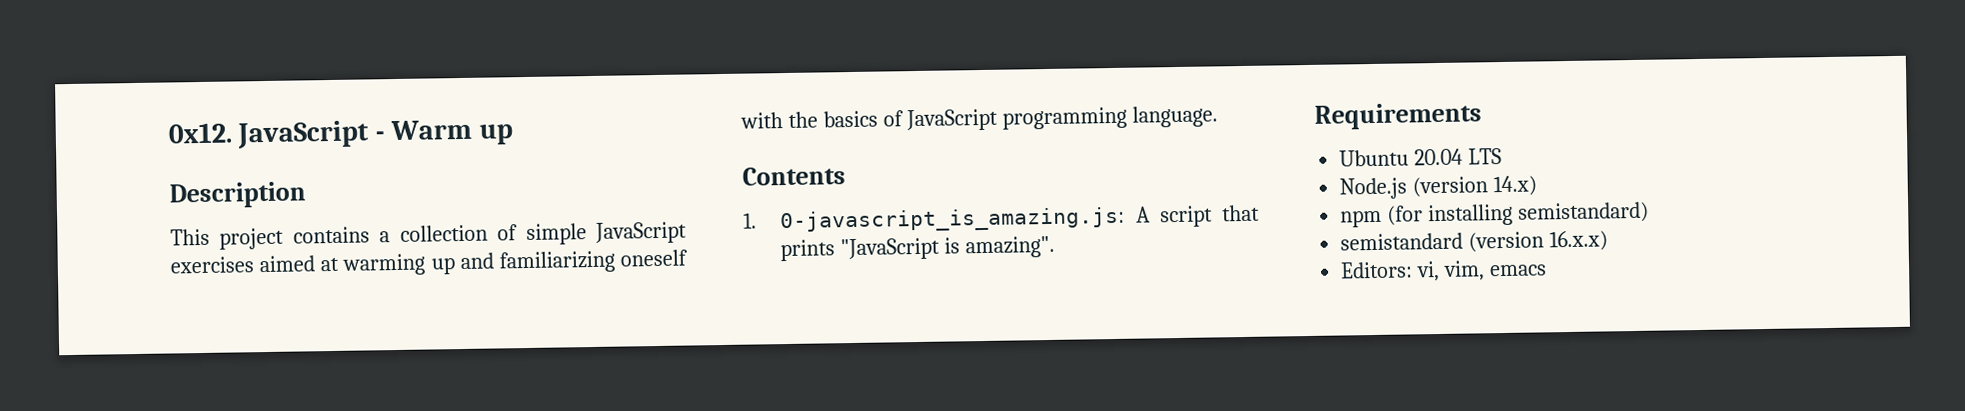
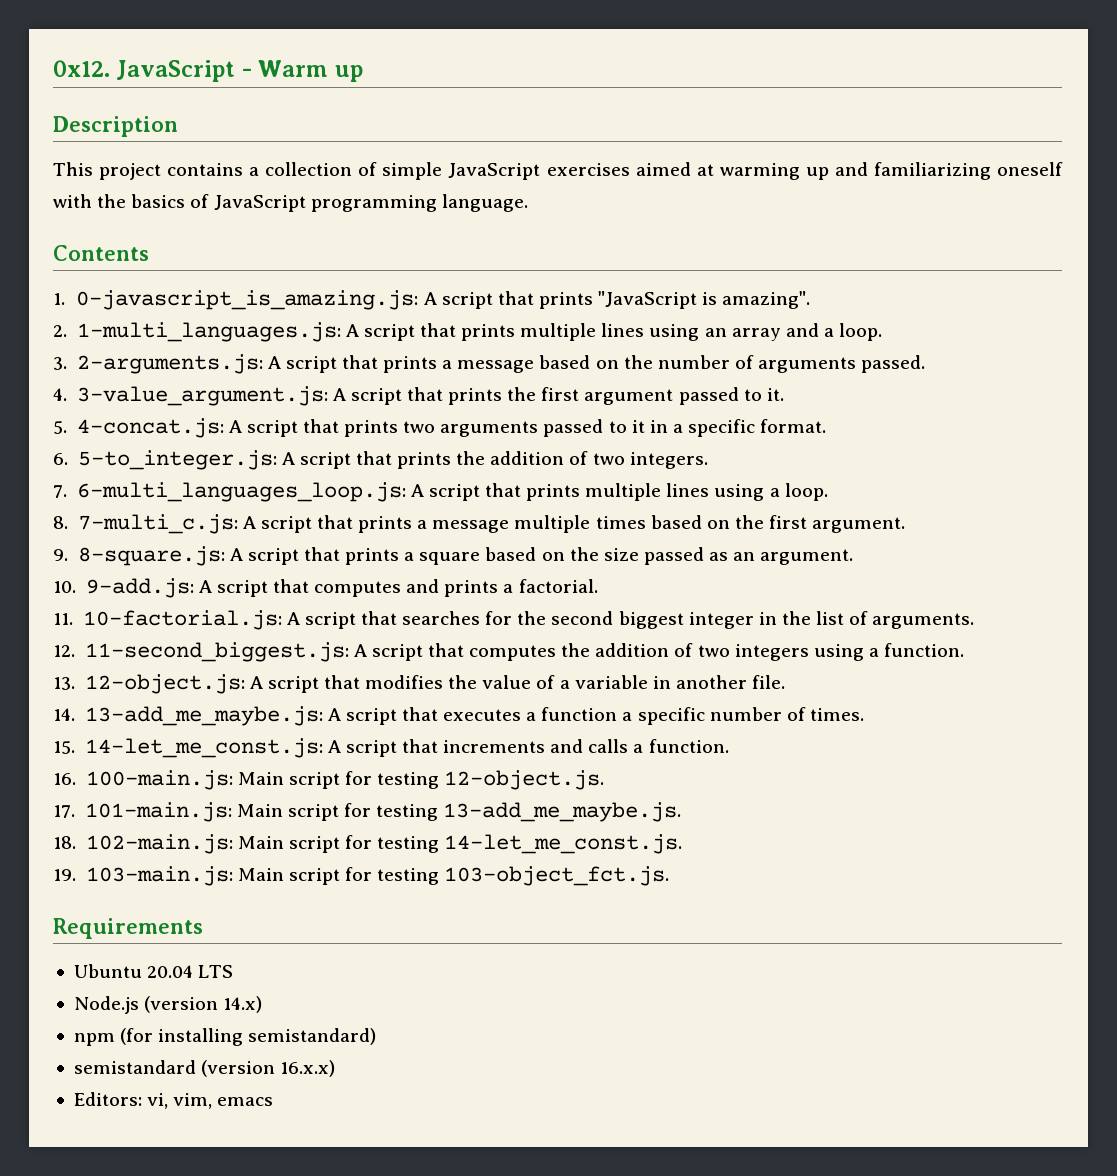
+ 2. 1-multi_languages.js: A script that prints multiple lines using an array and a loop.
+ 3. 2-arguments.js: A script that prints a message based on the number of arguments passed.
+ 4. 3-value_argument.js: A script that prints the first argument passed to it.
+ 5. 4-concat.js: A script that prints two arguments passed to it in a specific format.
+ 6. 5-to_integer.js: A script that prints the addition of two integers.
+ 7. 6-multi_languages_loop.js: A script that prints multiple lines using a loop.
+ 8. 7-multi_c.js: A script that prints a message multiple times based on the first argument.
+ 9. 8-square.js: A script that prints a square based on the size passed as an argument.
+ 10. 9-add.js: A script that computes and prints a factorial.
+ 11. 10-factorial.js: A script that searches for the second biggest integer in the list of arguments.
+ 12. 11-second_biggest.js: A script that computes the addition of two integers using a function.
+ 13. 12-object.js: A script that modifies the value of a variable in another file.
+ 14. 13-add_me_maybe.js: A script that executes a function a specific number of times.
+ 15. 14-let_me_const.js: A script that increments and calls a function.
+ 16. 100-main.js: Main script for testing 12-object.js.
+ 17. 101-main.js: Main script for testing 13-add_me_maybe.js.
+ 18. 102-main.js: Main script for testing 14-let_me_const.js.
+ 19. 103-main.js: Main script for testing 103-object_fct.js.

